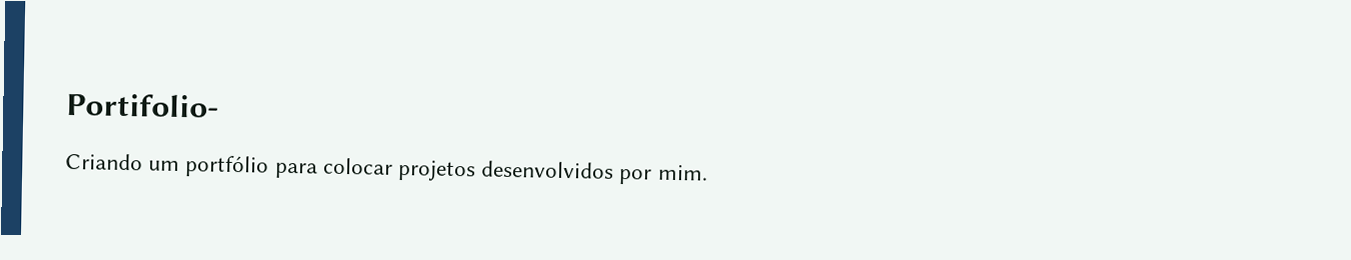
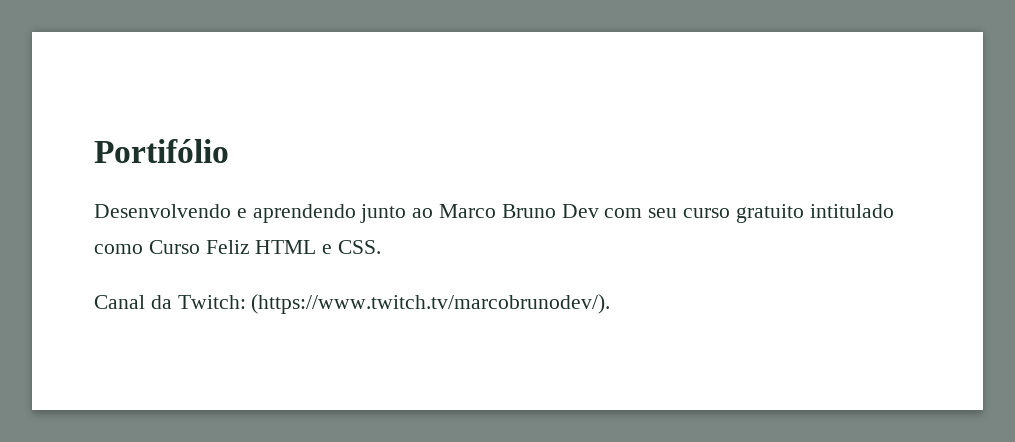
- Portifolio-
- Criando um portfólio para colocar projetos desenvolvidos por mim.
+ Portifólio
+ Desenvolvendo e aprendendo junto ao Marco Bruno Dev com seu curso gratuito intitulado como Curso Feliz HTML e CSS.
+ Canal da Twitch: (https://www.twitch.tv/marcobrunodev/).

